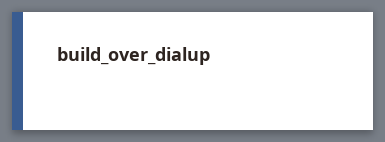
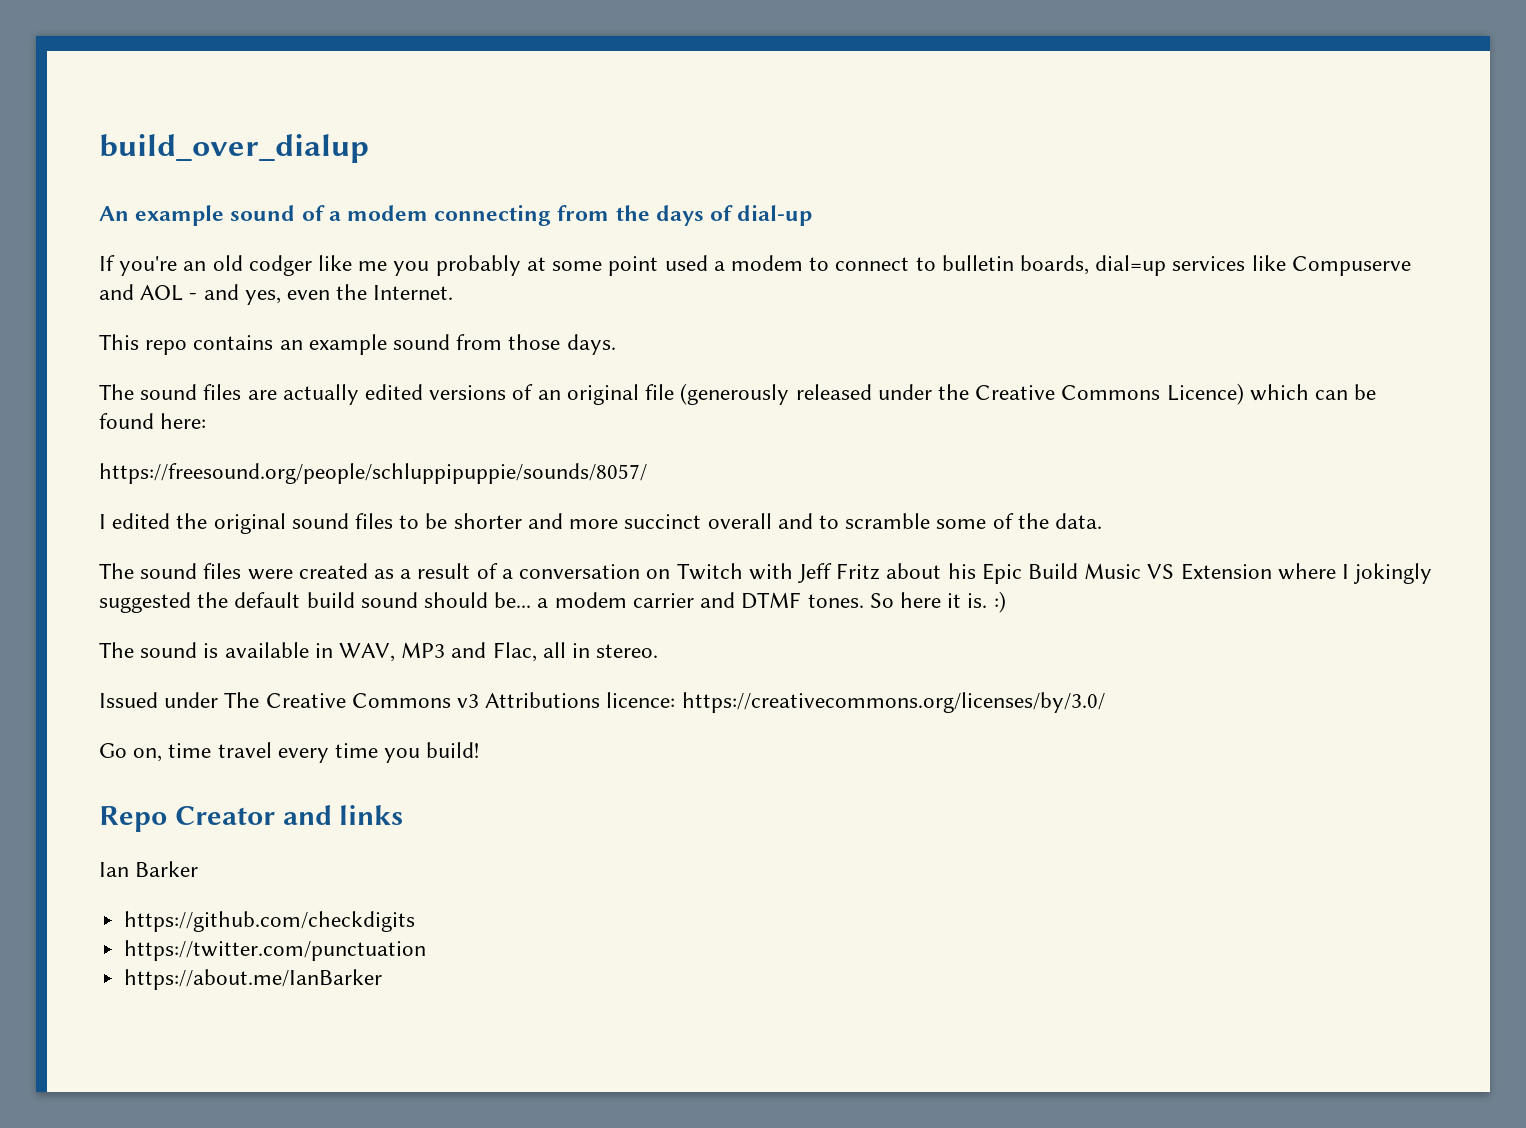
+ An example sound of a modem connecting from the days of dial-up
+ If you're an old codger like me you probably at some point used a modem to connect to bulletin boards, dial=up services like Compuserve and AOL - and yes, even the Internet.
+ This repo contains an example sound from those days.
+ The sound files are actually edited versions of an original file (generously released under the Creative Commons Licence) which can be found here:
+ https://freesound.org/people/schluppipuppie/sounds/8057/
+ I edited the original sound files to be shorter and more succinct overall and to scramble some of the data.
+ The sound files were created as a result of a conversation on Twitch with Jeff Fritz about his Epic Build Music VS Extension where I jokingly suggested the default build sound should be... a modem carrier and DTMF tones. So here it is. :)
+ The sound is available in WAV, MP3 and Flac, all in stereo.
+ Issued under The Creative Commons v3 Attributions licence: https://creativecommons.org/licenses/by/3.0/
+ Go on, time travel every time you build!
+ Repo Creator and links
+ Ian Barker
+ https://github.com/checkdigits
+ https://twitter.com/punctuation
+ https://about.me/IanBarker

